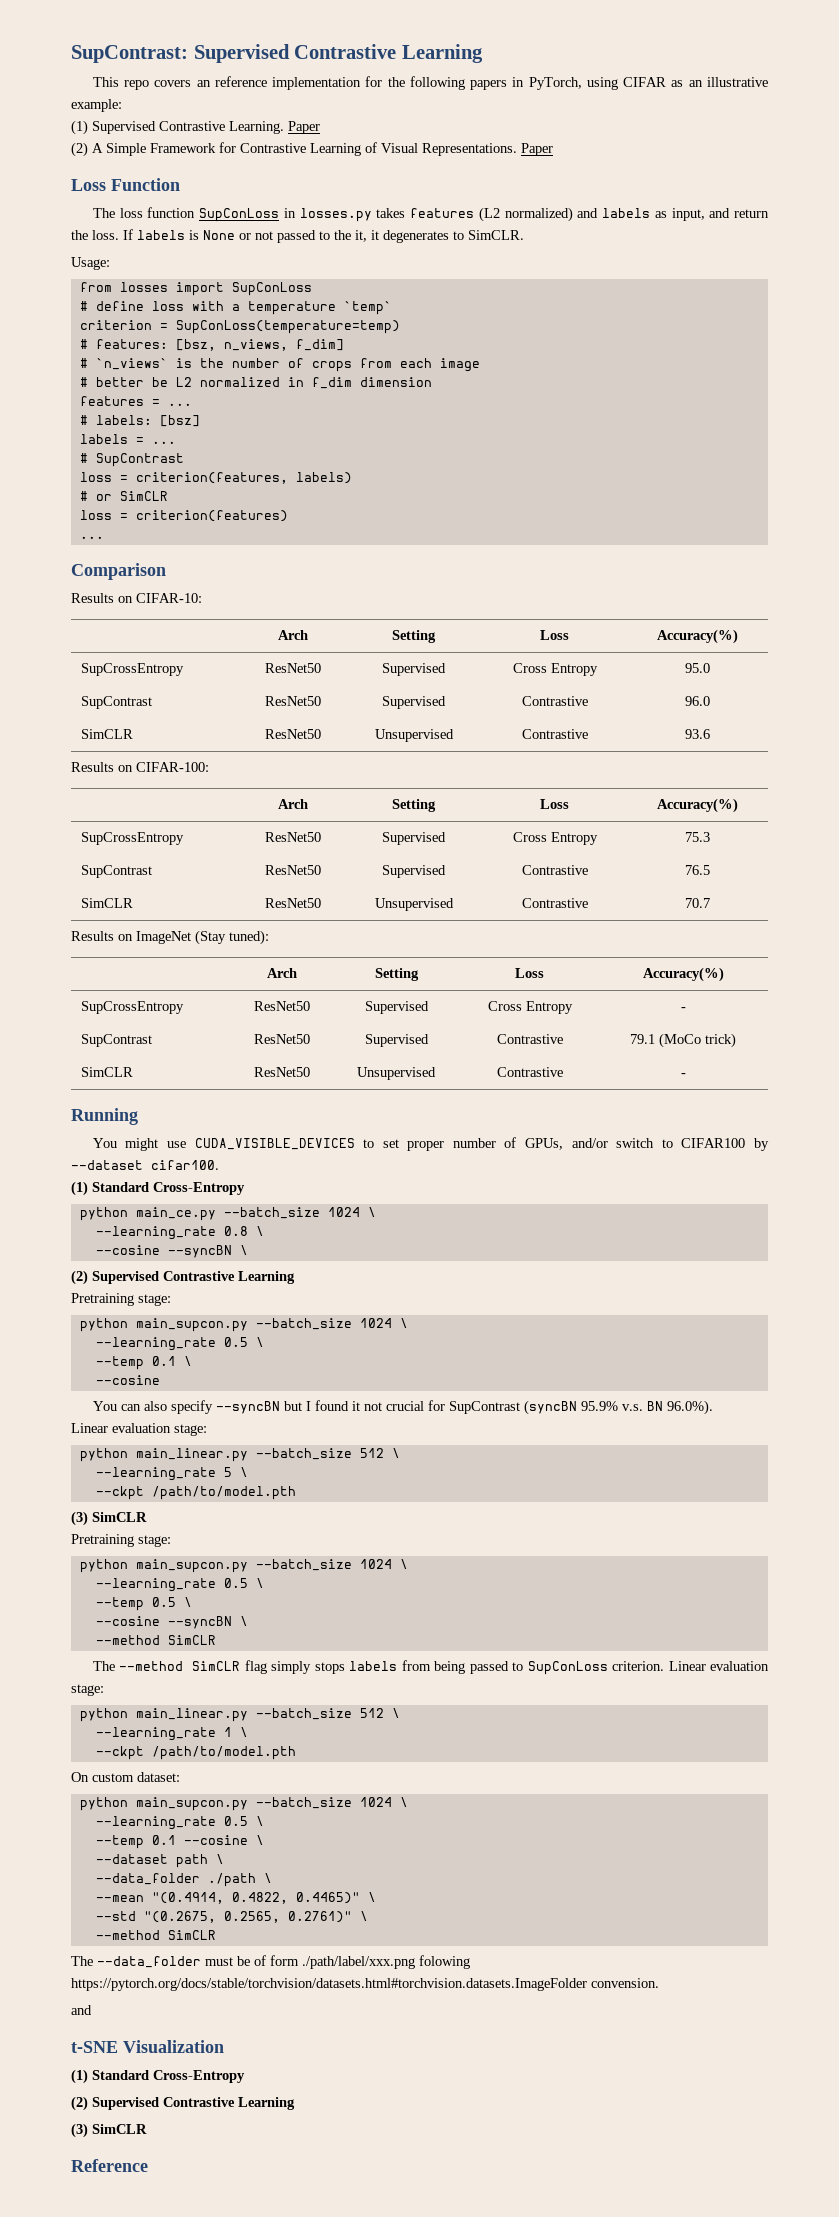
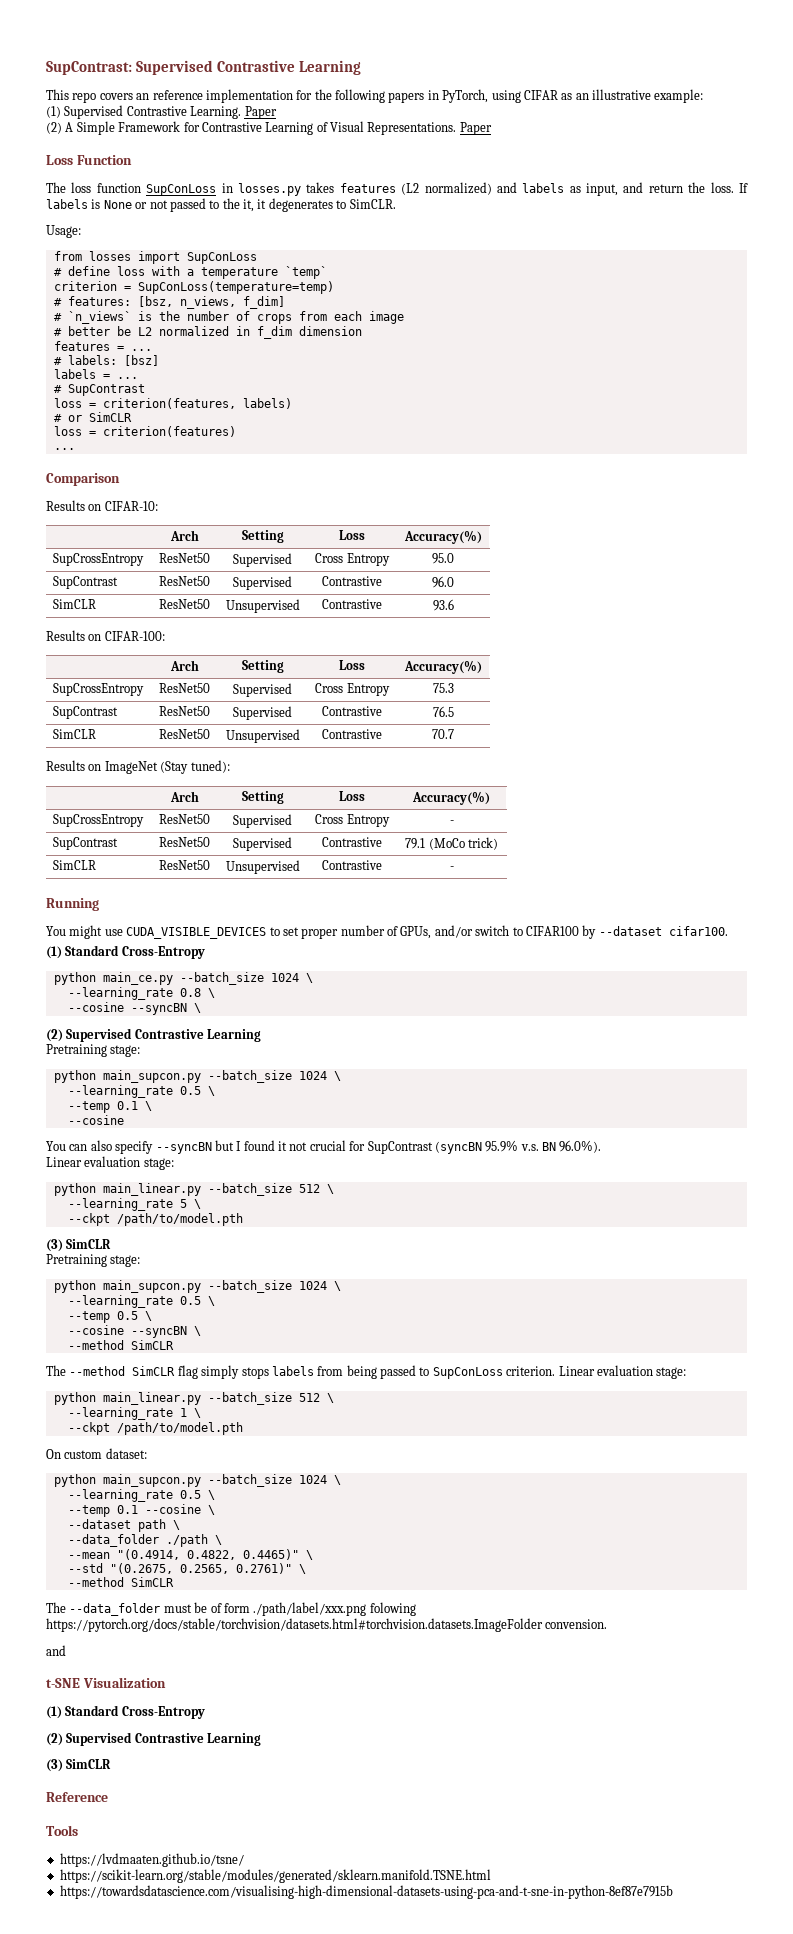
+ Tools
+ https://lvdmaaten.github.io/tsne/
+ https://scikit-learn.org/stable/modules/generated/sklearn.manifold.TSNE.html
+ https://towardsdatascience.com/visualising-high-dimensional-datasets-using-pca-and-t-sne-in-python-8ef87e7915b

